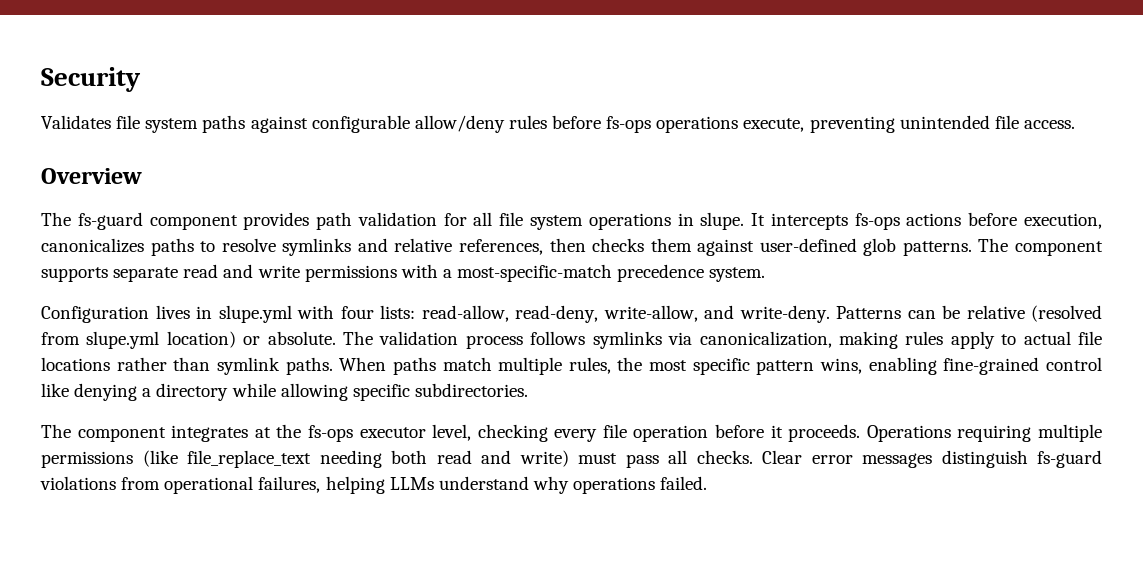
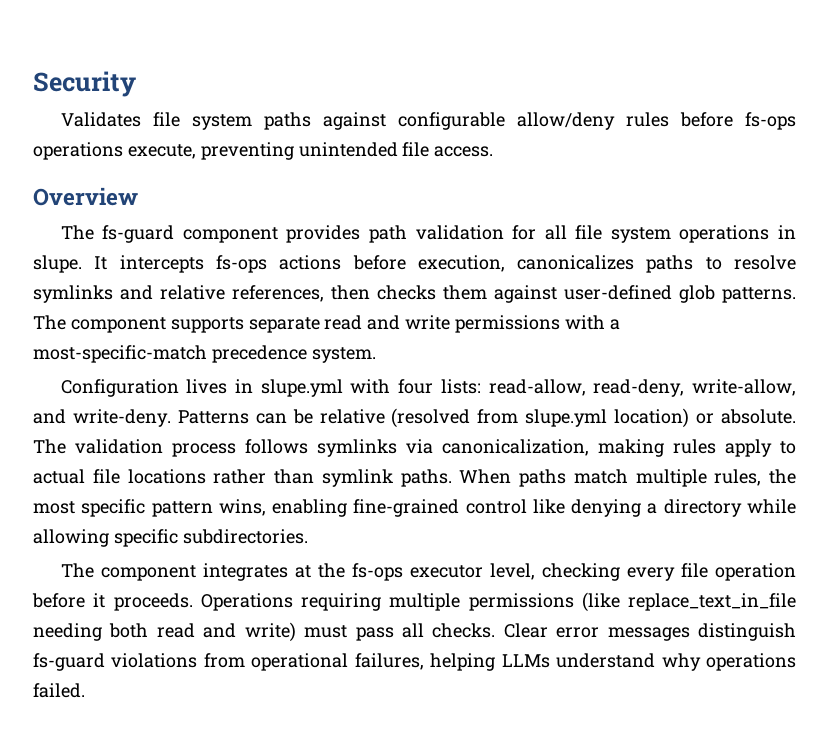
- Operations requiring multiple permissions (like file_replace_text needing both read and write) must pass all checks.
+ Operations requiring multiple permissions (like replace_text_in_file needing both read and write) must pass all checks.

